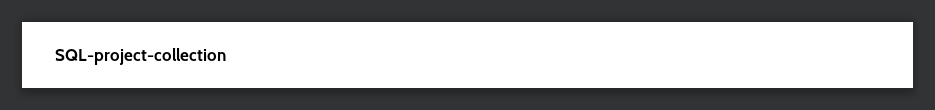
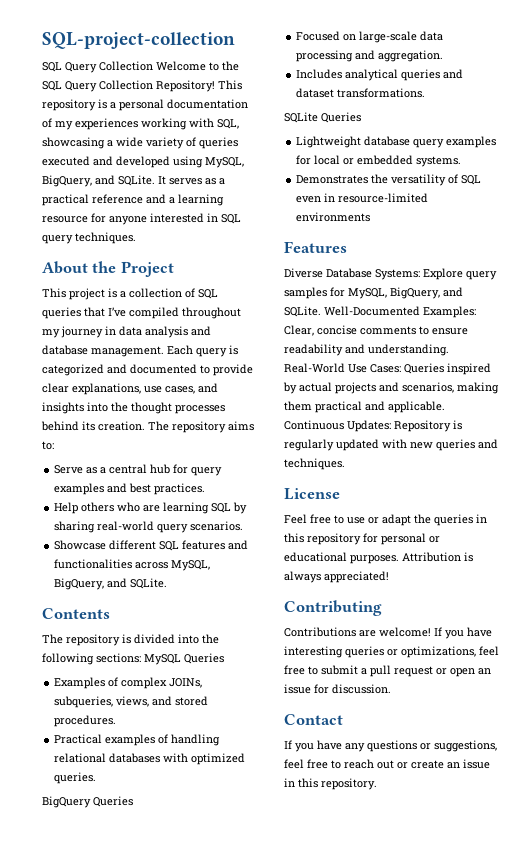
+ SQL Query Collection Welcome to the SQL Query Collection Repository! This repository is a personal documentation of my experiences working with SQL, showcasing a wide variety of queries executed and developed using MySQL, BigQuery, and SQLite. It serves as a practical reference and a learning resource for anyone interested in SQL query techniques.
+ About the Project
+ This project is a collection of SQL queries that I’ve compiled throughout my journey in data analysis and database management. Each query is categorized and documented to provide clear explanations, use cases, and insights into the thought processes behind its creation. The repository aims to:
+ Serve as a central hub for query examples and best practices.
+ Help others who are learning SQL by sharing real-world query scenarios.
+ Showcase different SQL features and functionalities across MySQL, BigQuery, and SQLite.
+ Contents
+ The repository is divided into the following sections: MySQL Queries
+ Examples of complex JOINs, subqueries, views, and stored procedures.
+ Practical examples of handling relational databases with optimized queries.
+ BigQuery Queries
+ Focused on large-scale data processing and aggregation.
+ Includes analytical queries and dataset transformations.
+ SQLite Queries
+ Lightweight database query examples for local or embedded systems.
+ Demonstrates the versatility of SQL even in resource-limited environments
+ Features
+ Diverse Database Systems: Explore query samples for MySQL, BigQuery, and SQLite. Well-Documented Examples: Clear, concise comments to ensure readability and understanding. Real-World Use Cases: Queries inspired by actual projects and scenarios, making them practical and applicable. Continuous Updates: Repository is regularly updated with new queries and techniques.
+ License
+ Feel free to use or adapt the queries in this repository for personal or educational purposes. Attribution is always appreciated!
+ Contributing
+ Contributions are welcome! If you have interesting queries or optimizations, feel free to submit a pull request or open an issue for discussion.
+ Contact
+ If you have any questions or suggestions, feel free to reach out or create an issue in this repository.

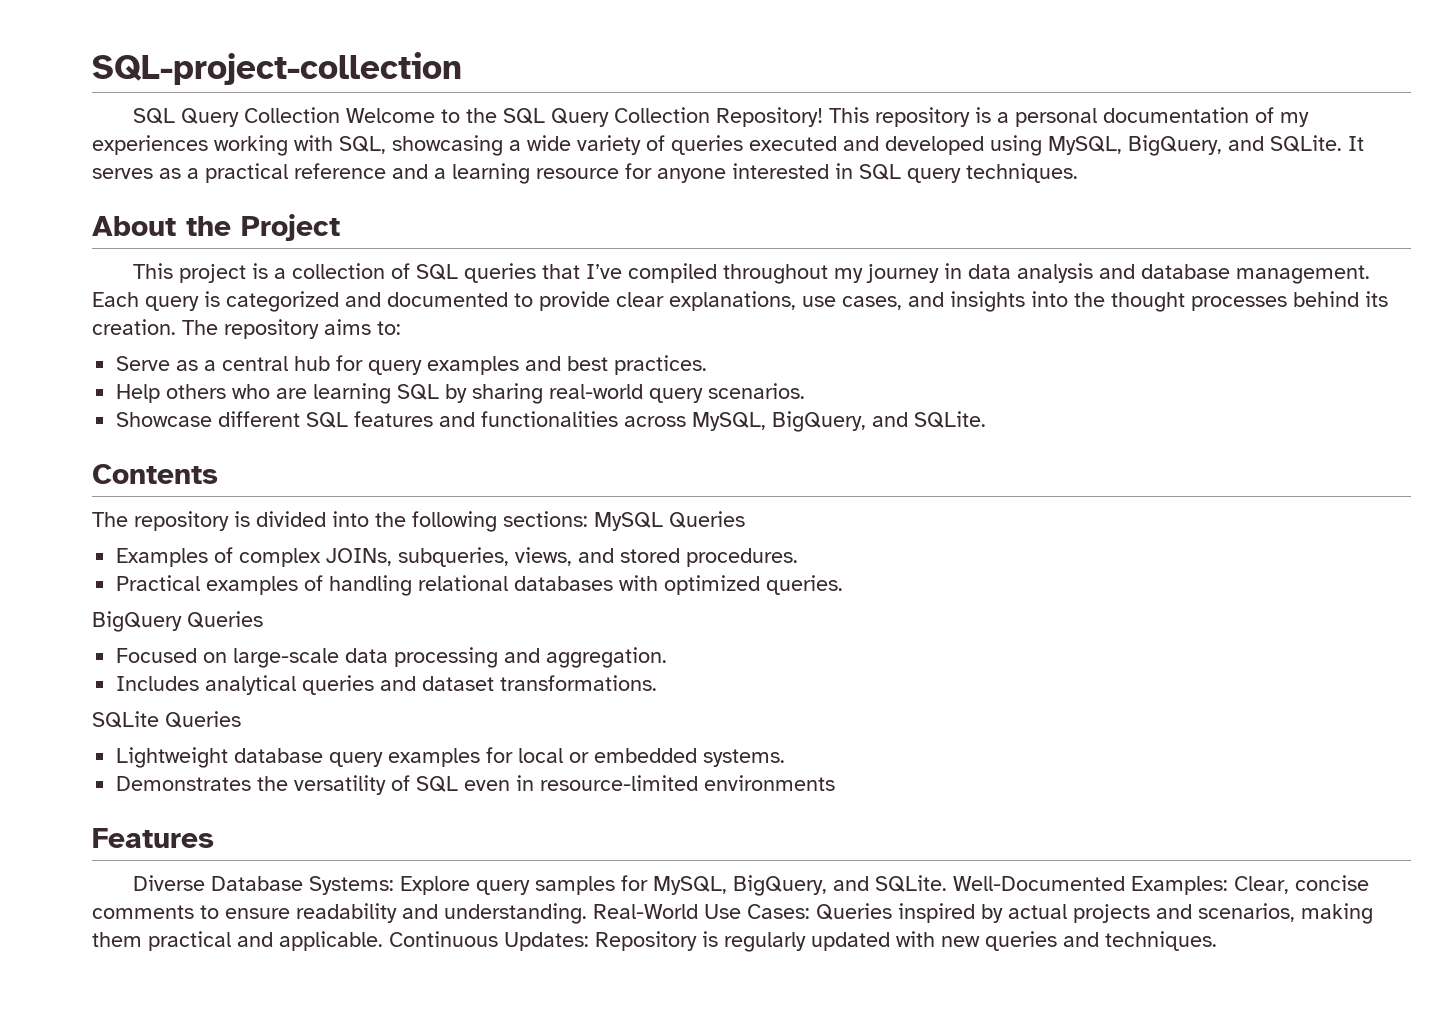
- License
- Feel free to use or adapt the queries in this repository for personal or educational purposes. Attribution is always appreciated!
- Contributing
- Contributions are welcome! If you have interesting queries or optimizations, feel free to submit a pull request or open an issue for discussion.
- Contact
- If you have any questions or suggestions, feel free to reach out or create an issue in this repository.

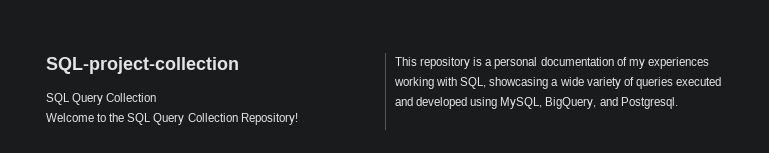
  SQL-project-collection
- SQL Query Collection Welcome to the SQL Query Collection Repository! This repository is a personal documentation of my experiences working with SQL, showcasing a wide variety of queries executed and developed using MySQL, BigQuery, and SQLite. It serves as a practical reference and a learning resource for anyone interested in SQL query techniques.
- About the Project
- This project is a collection of SQL queries that I’ve compiled throughout my journey in data analysis and database management. Each query is categorized and documented to provide clear explanations, use cases, and insights into the thought processes behind its creation. The repository aims to:
- Serve as a central hub for query examples and best practices.
- Help others who are learning SQL by sharing real-world query scenarios.
- Showcase different SQL features and functionalities across MySQL, BigQuery, and SQLite.
- Contents
- The repository is divided into the following sections: MySQL Queries
- Examples of complex JOINs, subqueries, views, and stored procedures.
- Practical examples of handling relational databases with optimized queries.
- BigQuery Queries
- Focused on large-scale data processing and aggregation.
- Includes analytical queries and dataset transformations.
- SQLite Queries
- Lightweight database query examples for local or embedded systems.
- Demonstrates the versatility of SQL even in resource-limited environments
- Features
- Diverse Database Systems: Explore query samples for MySQL, BigQuery, and SQLite. Well-Documented Examples: Clear, concise comments to ensure readability and understanding. Real-World Use Cases: Queries inspired by actual projects and scenarios, making them practical and applicable. Continuous Updates: Repository is regularly updated with new queries and techniques.
+ SQL Query Collection
+ Welcome to the SQL Query Collection Repository!
+ This repository is a personal documentation of my experiences working with SQL, showcasing a wide variety of queries executed and developed using MySQL, BigQuery, and Postgresql.

